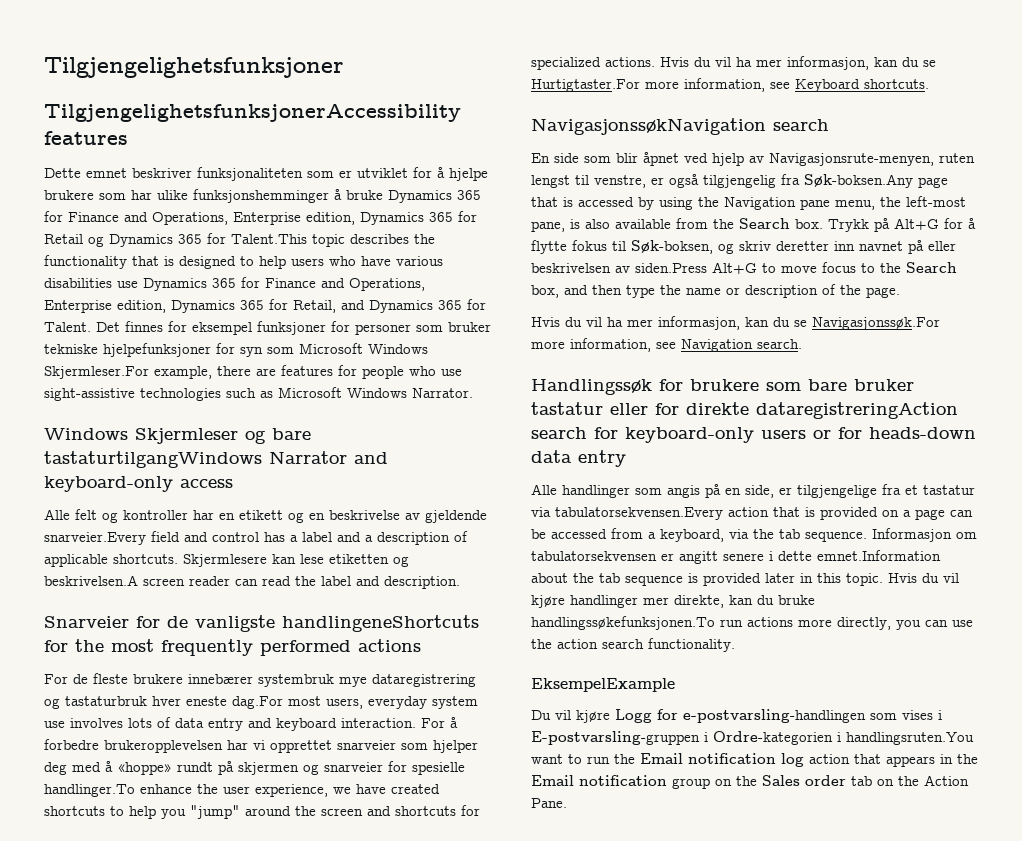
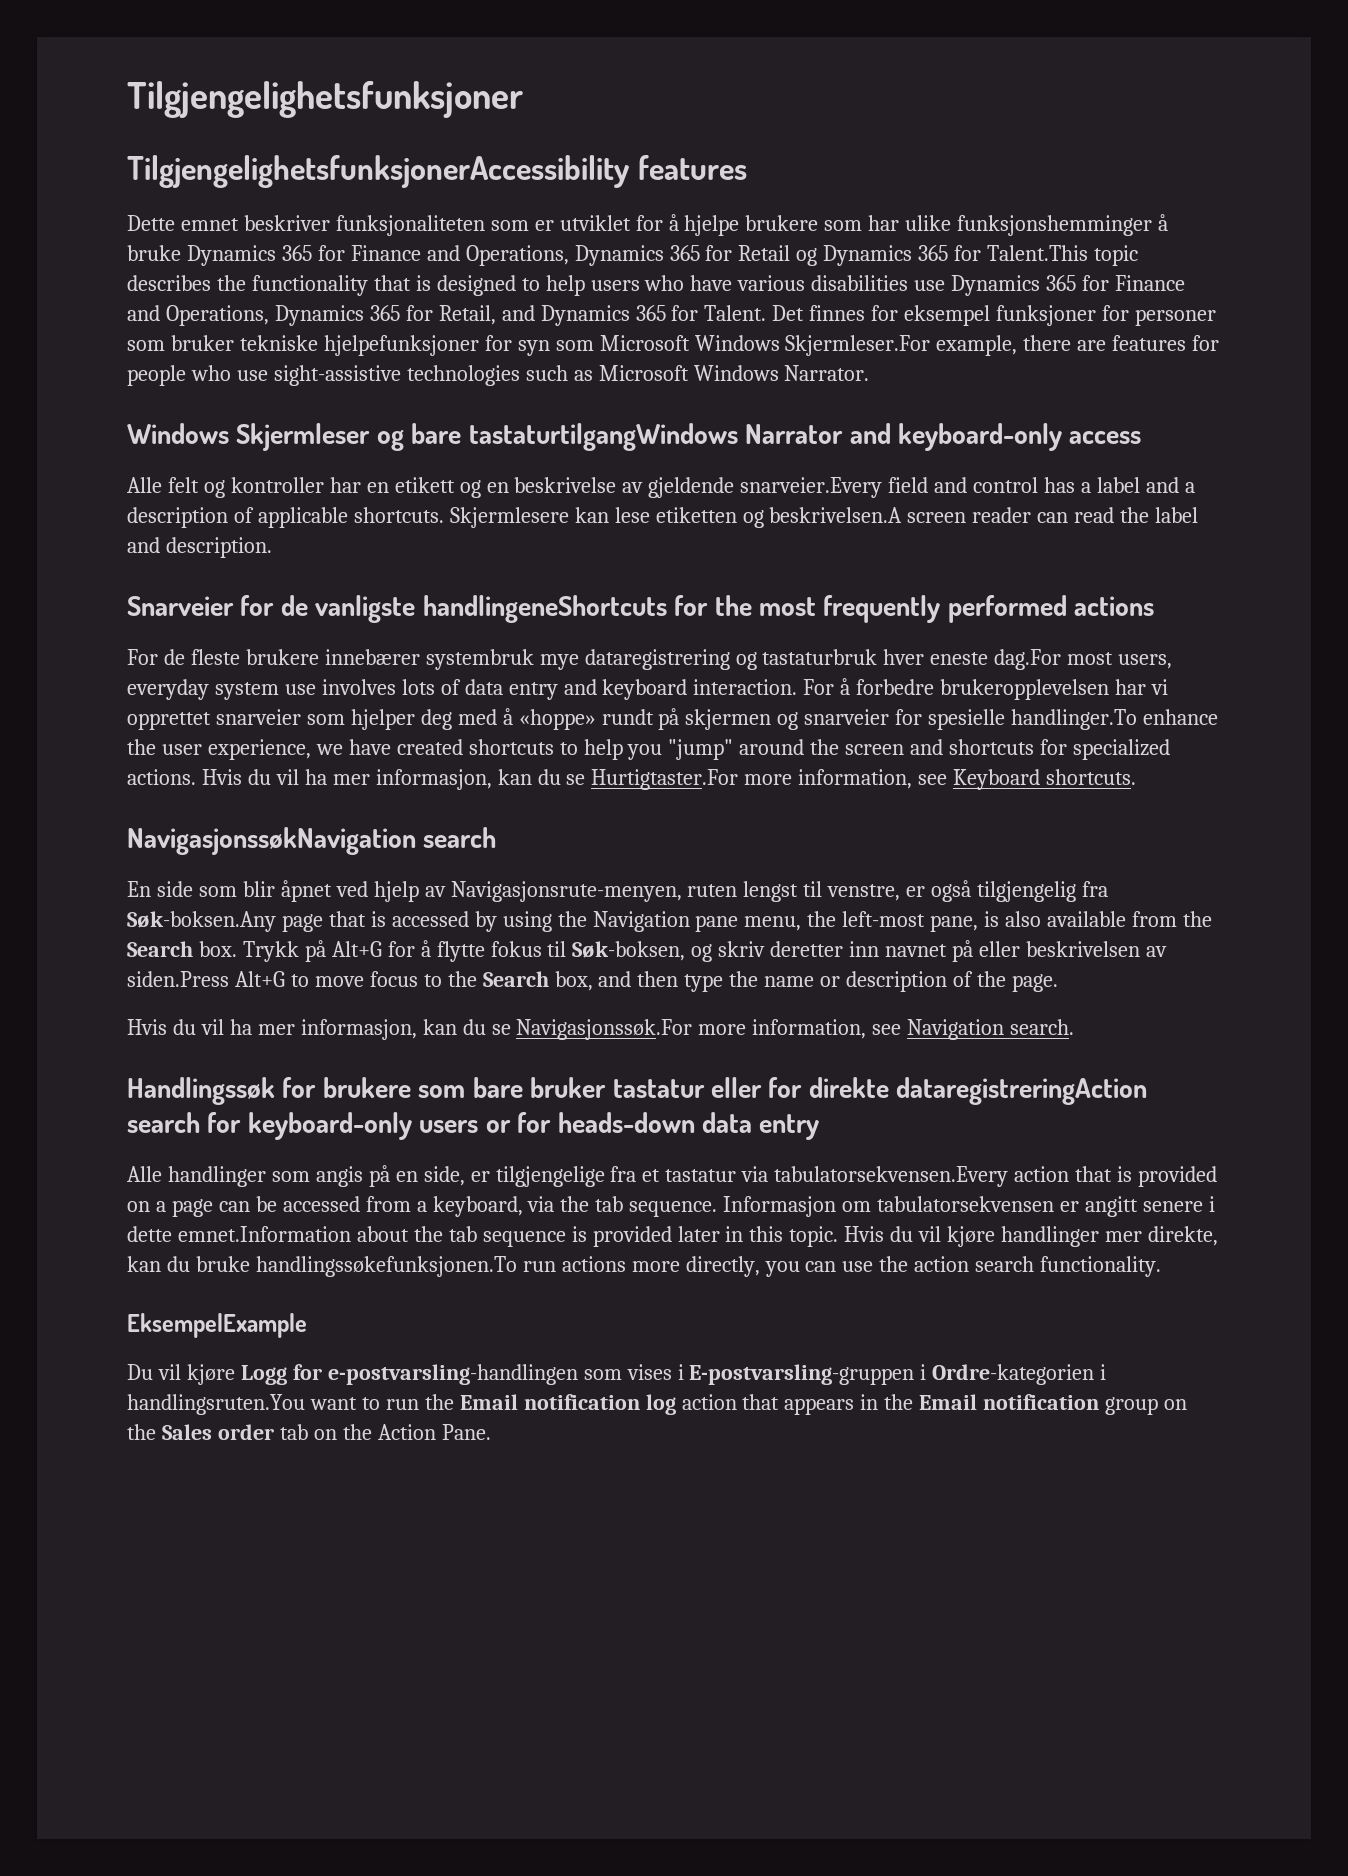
- Dette emnet beskriver funksjonaliteten som er utviklet for å hjelpe brukere som har ulike funksjonshemminger å bruke Dynamics 365 for Finance and Operations, Enterprise edition, Dynamics 365 for Retail og Dynamics 365 for Talent.This topic describes the functionality that is designed to help users who have various disabilities use Dynamics 365 for Finance and Operations, Enterprise edition, Dynamics 365 for Retail, and Dynamics 365 for Talent.
+ Dette emnet beskriver funksjonaliteten som er utviklet for å hjelpe brukere som har ulike funksjonshemminger å bruke Dynamics 365 for Finance and Operations, Dynamics 365 for Retail og Dynamics 365 for Talent.This topic describes the functionality that is designed to help users who have various disabilities use Dynamics 365 for Finance and Operations, Dynamics 365 for Retail, and Dynamics 365 for Talent.

